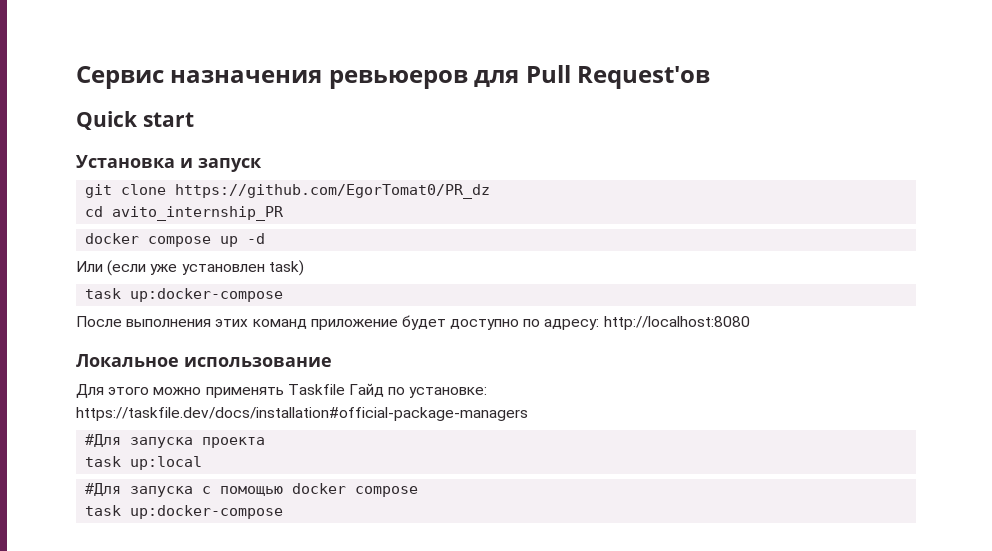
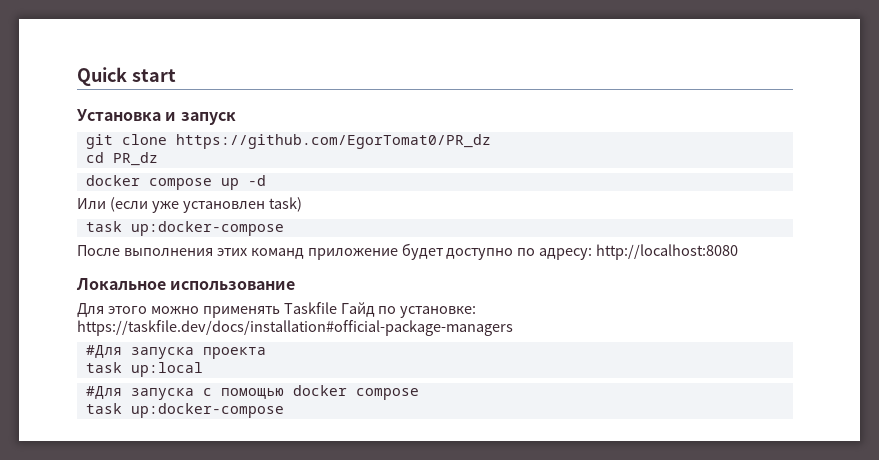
- Сервис назначения ревьюеров для Pull Request'ов
- cd avito_internship_PR
+ cd PR_dz

